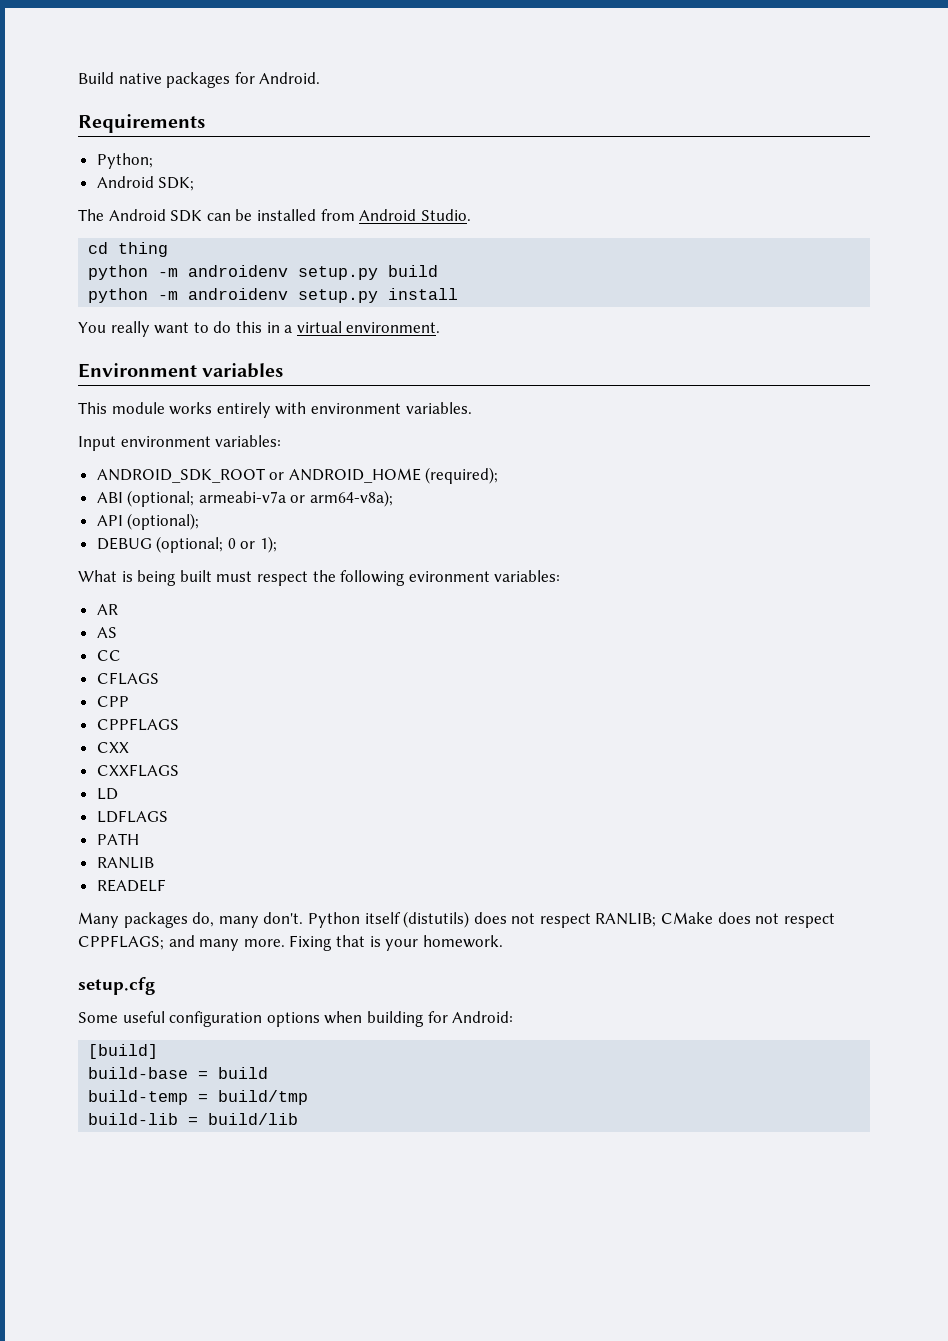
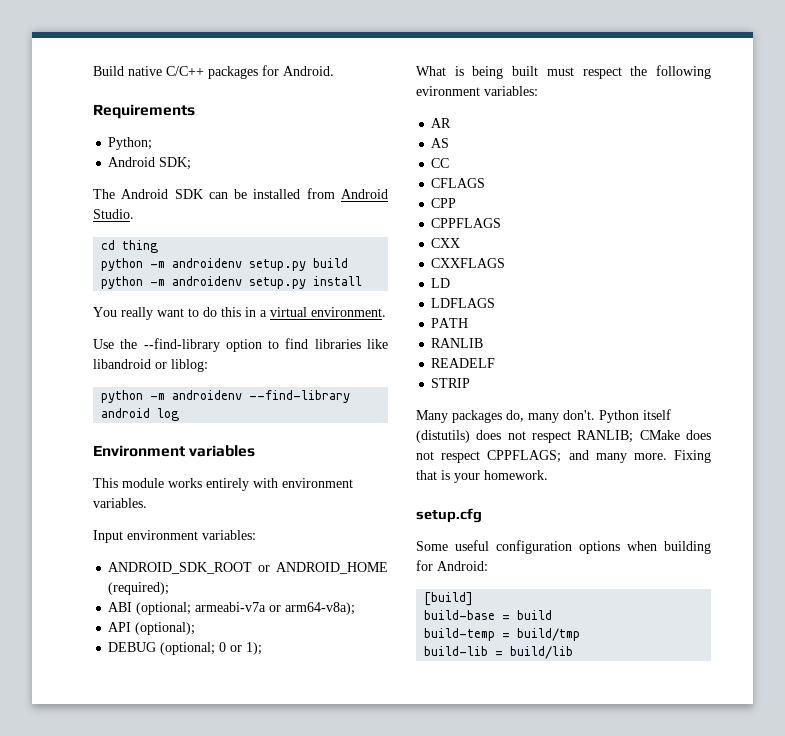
- Build native packages for Android.
+ Build native C/C++ packages for Android.
+ Use the --find-library option to find libraries like libandroid or liblog:
+ python -m androidenv --find-library android log
+ STRIP

